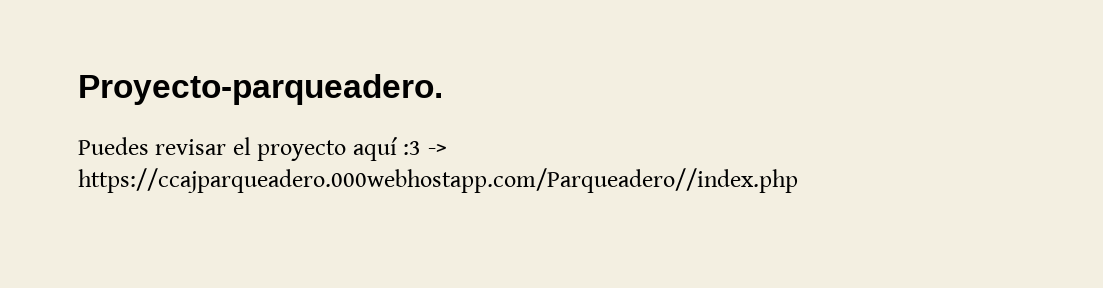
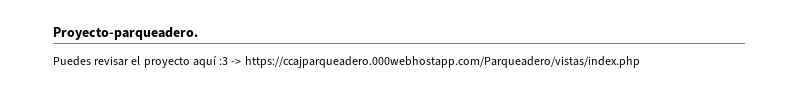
- Puedes revisar el proyecto aquí :3 -> https://ccajparqueadero.000webhostapp.com/Parqueadero//index.php
+ Puedes revisar el proyecto aquí :3 -> https://ccajparqueadero.000webhostapp.com/Parqueadero/vistas/index.php

